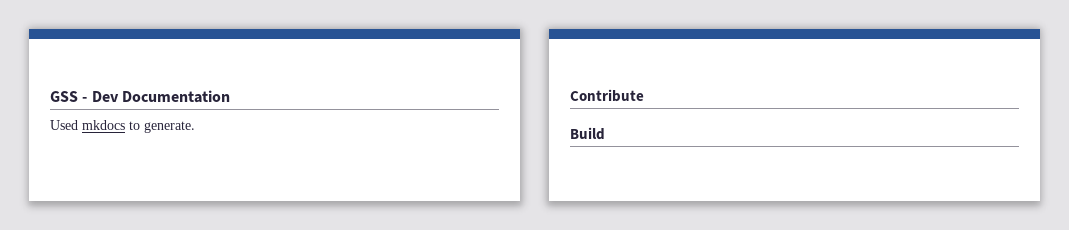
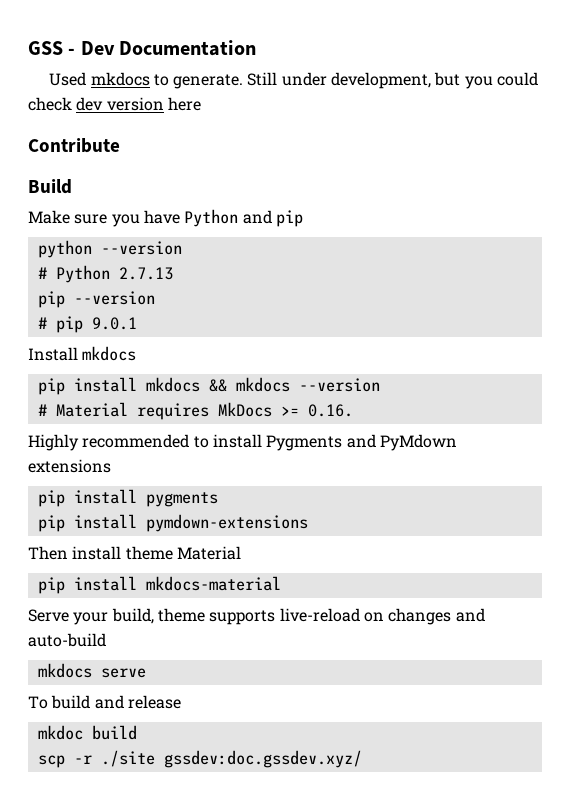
- Used mkdocs to generate.
+ Used mkdocs to generate. Still under development, but you could check dev version here
  Contribute
  Build
+ Make sure you have Python and pip
+ python --version
+ # Python 2.7.13
+ pip --version
+ # pip 9.0.1
+ Install mkdocs
+ pip install mkdocs && mkdocs --version
+ # Material requires MkDocs >= 0.16.
+ Highly recommended to install Pygments and PyMdown extensions
+ pip install pygments
+ pip install pymdown-extensions
+ Then install theme Material
+ pip install mkdocs-material
+ Serve your build, theme supports live-reload on changes and auto-build
+ mkdocs serve
+ To build and release
+ mkdoc build
+ scp -r ./site gssdev:doc.gssdev.xyz/

